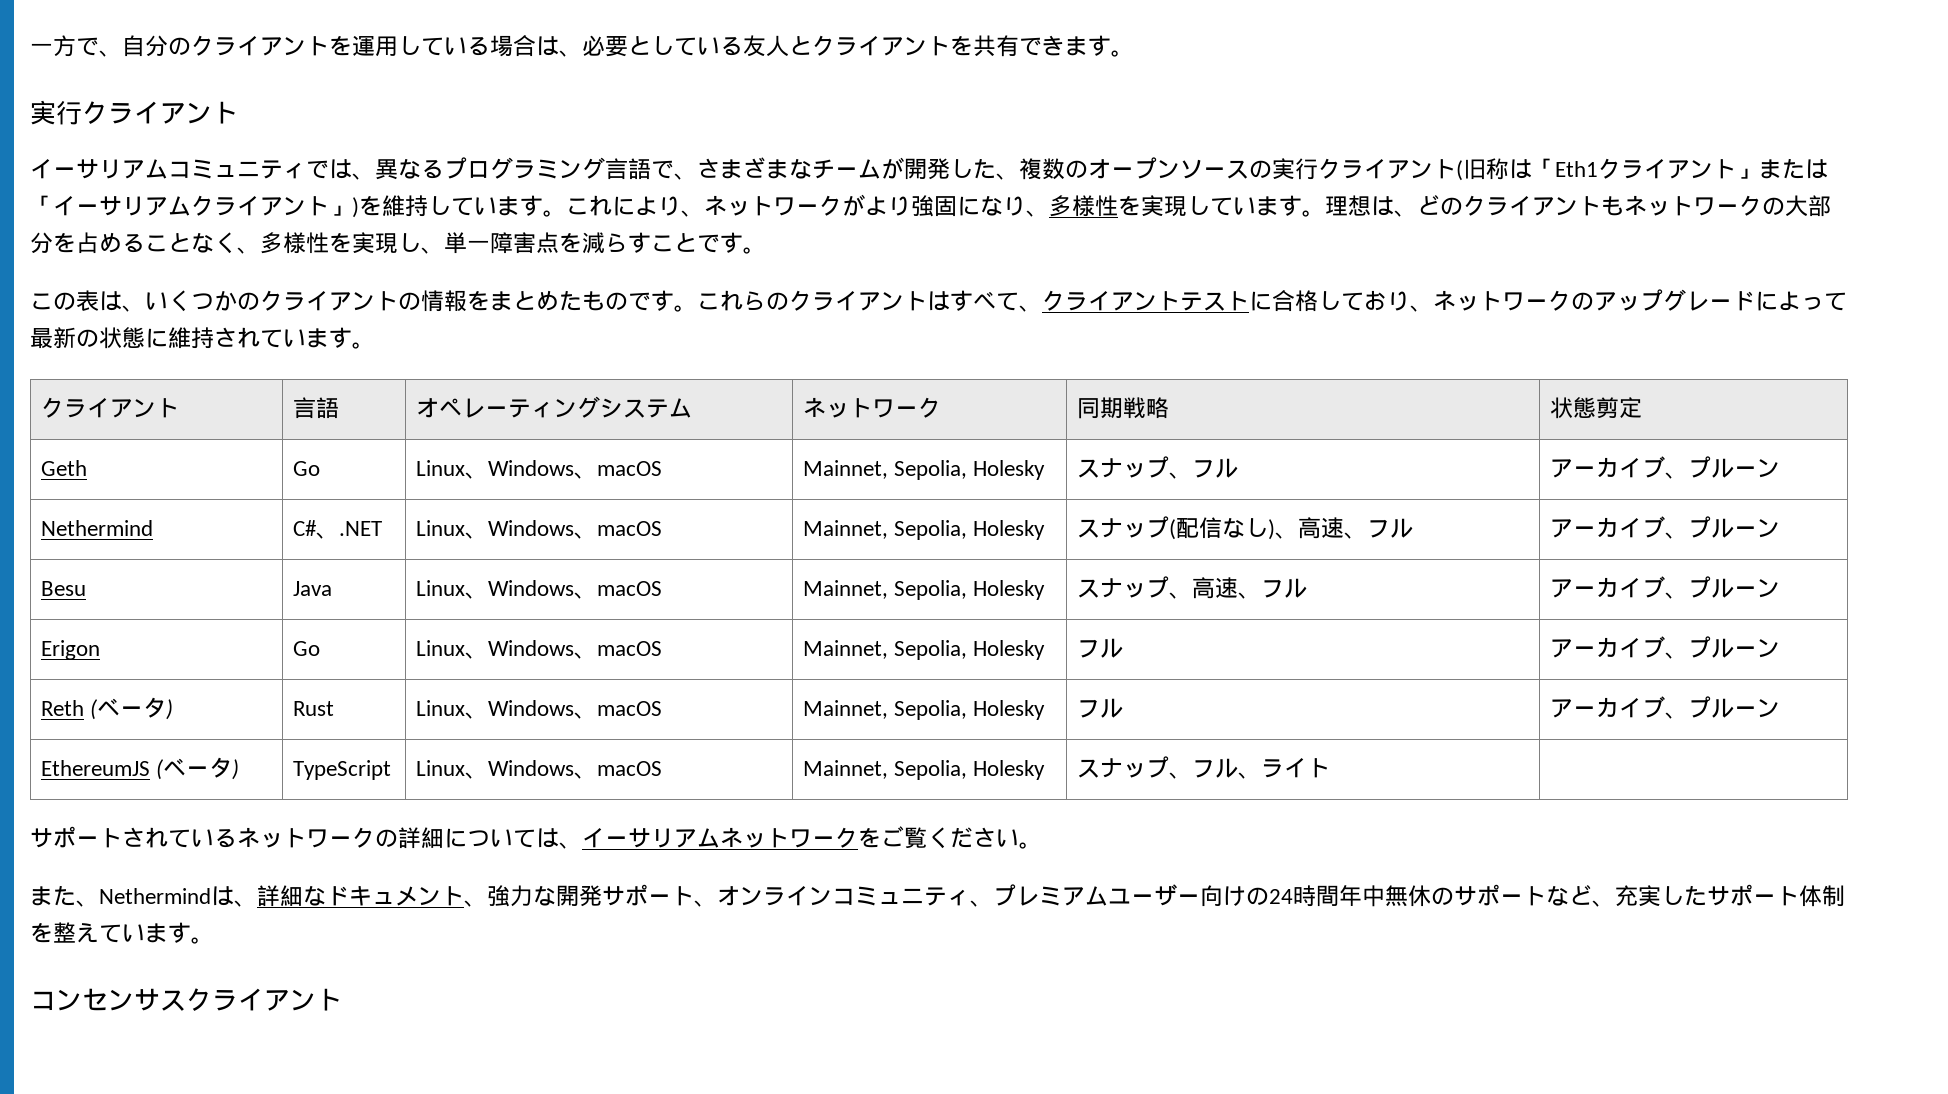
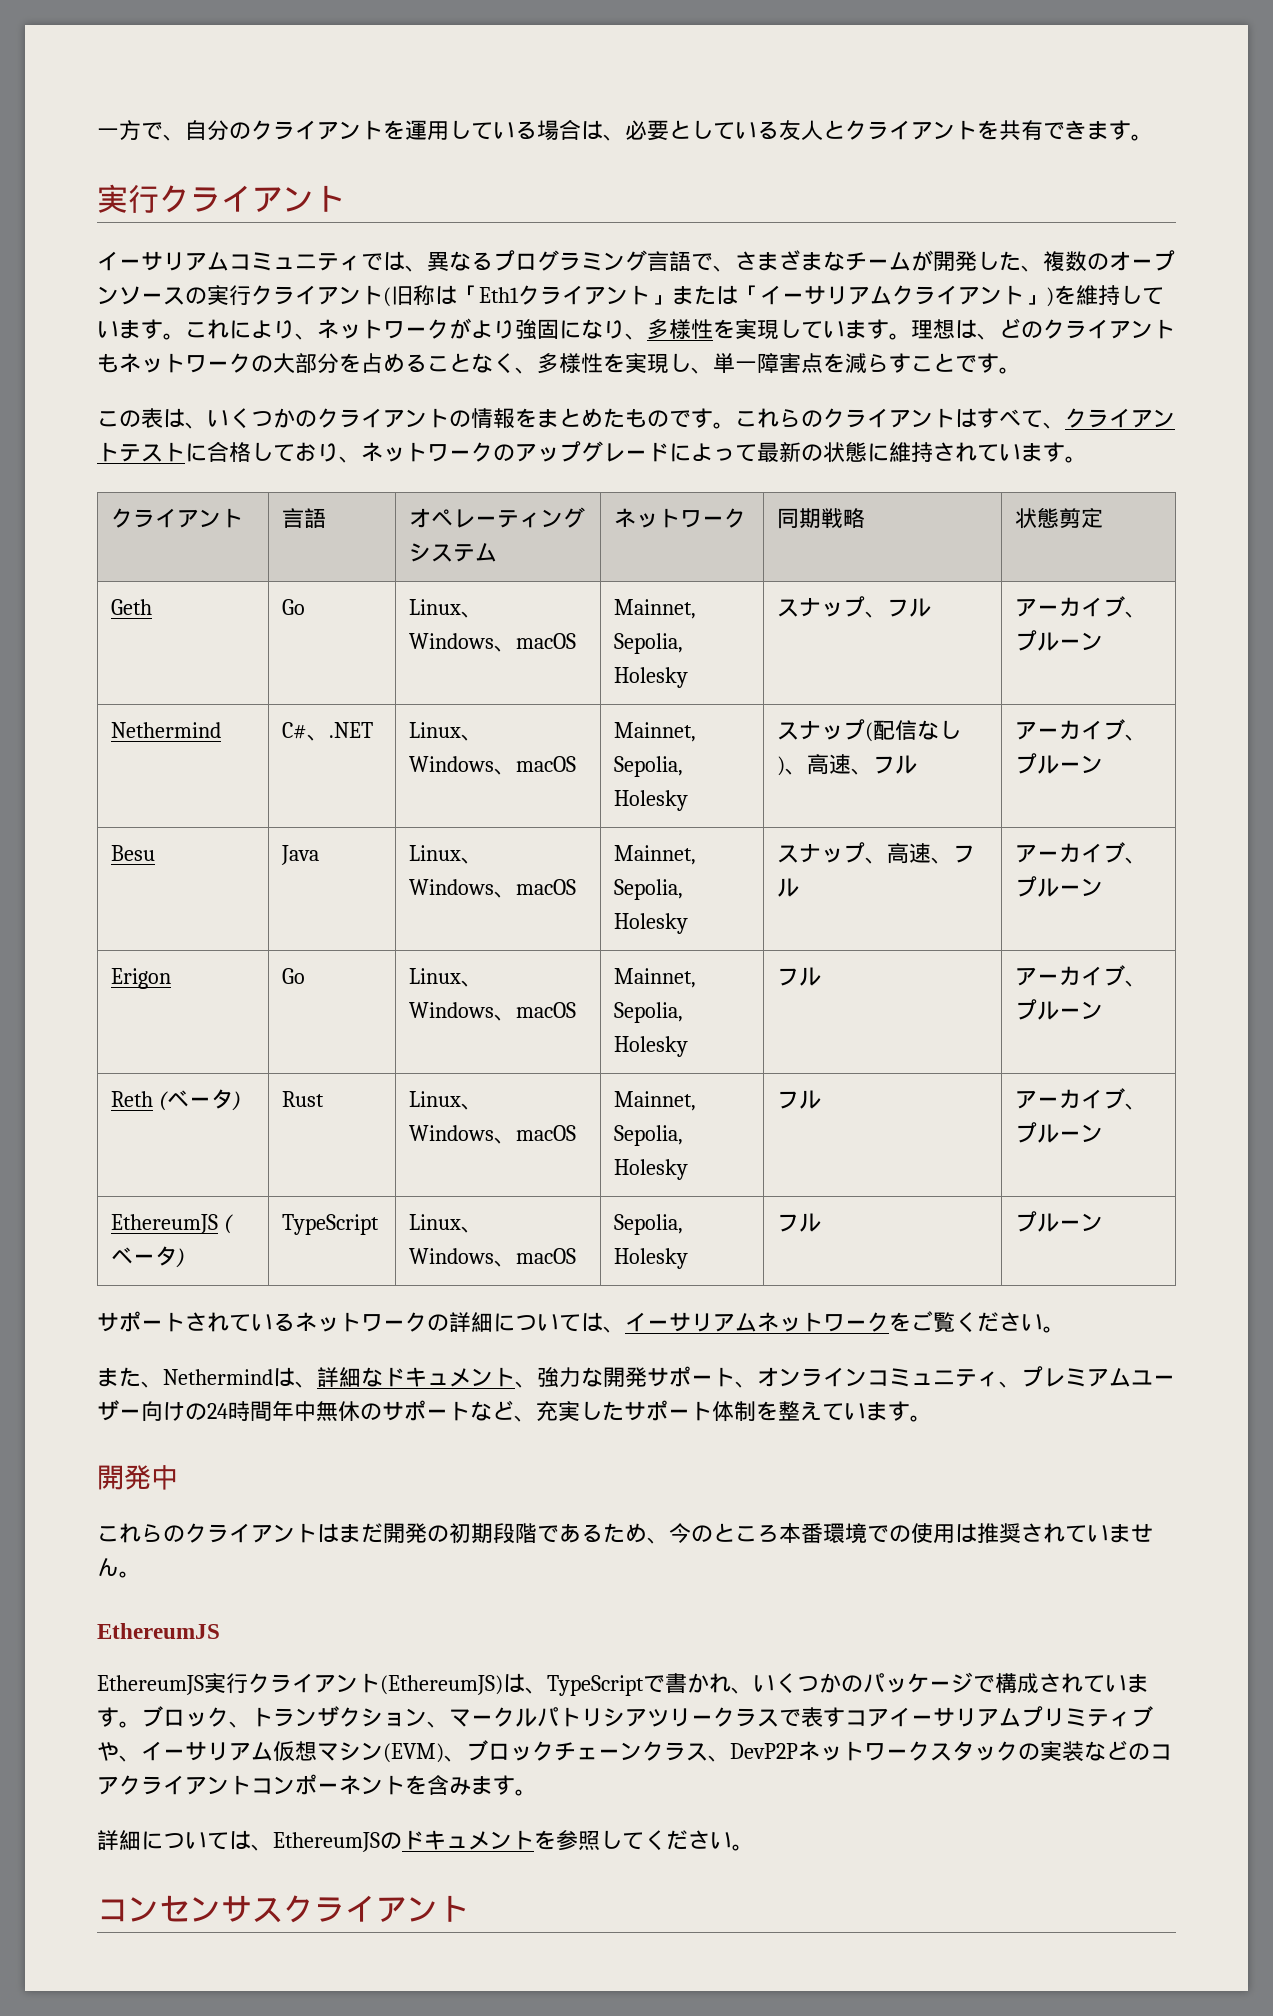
- EthereumJS (ベータ) | TypeScript | Linux、Windows、macOS | Mainnet, Sepolia, Holesky | スナップ、フル、ライト |
+ EthereumJS (ベータ) | TypeScript | Linux、Windows、macOS | Sepolia, Holesky | フル | プルーン
+ 開発中
+ これらのクライアントはまだ開発の初期段階であるため、今のところ本番環境での使用は推奨されていません。
+ EthereumJS
+ EthereumJS実行クライアント(EthereumJS)は、TypeScriptで書かれ、いくつかのパッケージで構成されています。ブロック、トランザクション、マークルパトリシアツリークラスで表すコアイーサリアムプリミティブや、イーサリアム仮想マシン(EVM)、ブロックチェーンクラス、DevP2Pネットワークスタックの実装などのコアクライアントコンポーネントを含みます。
+ 詳細については、EthereumJSのドキュメントを参照してください。

